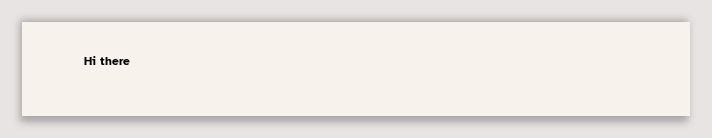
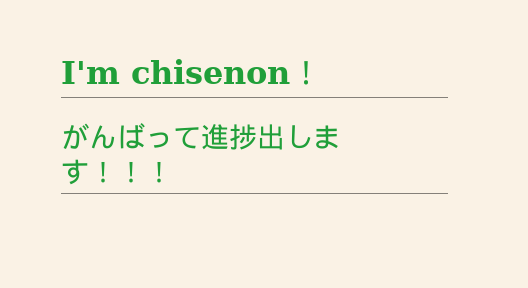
- Hi there
+ I'm chisenon！
+ がんばって進捗出します！！！

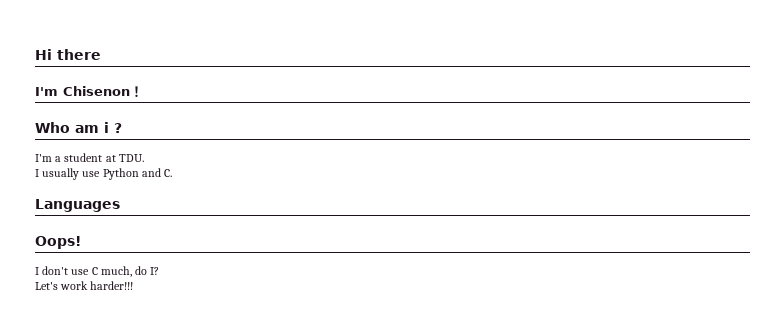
- I'm chisenon！
- がんばって進捗出します！！！
+ Hi there
+ I'm Chisenon！
+ Who am i ?
+ I'm a student at TDU.
+ I usually use Python and C.
+ Languages
+ Oops!
+ I don't use C much, do I?
+ Let's work harder!!!

